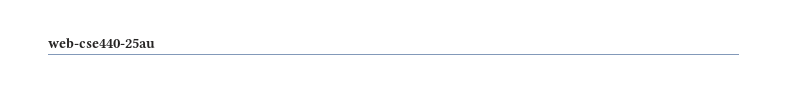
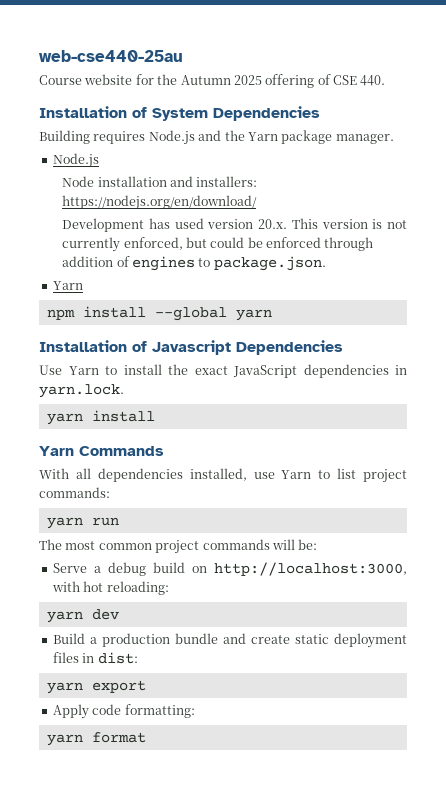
+ Course website for the Autumn 2025 offering of CSE 440.
+ Installation of System Dependencies
+ Building requires Node.js and the Yarn package manager.
+ Node.js
+ Node installation and installers: https://nodejs.org/en/download/
+ Development has used version 20.x. This version is not currently enforced, but could be enforced through addition of engines to package.json.
+ Yarn
+ npm install --global yarn
+ Installation of Javascript Dependencies
+ Use Yarn to install the exact JavaScript dependencies in yarn.lock.
+ yarn install
+ Yarn Commands
+ With all dependencies installed, use Yarn to list project commands:
+ yarn run
+ The most common project commands will be:
+ Serve a debug build on http://localhost:3000, with hot reloading:
+ yarn dev
+ Build a production bundle and create static deployment files in dist:
+ yarn export
+ Apply code formatting:
+ yarn format

